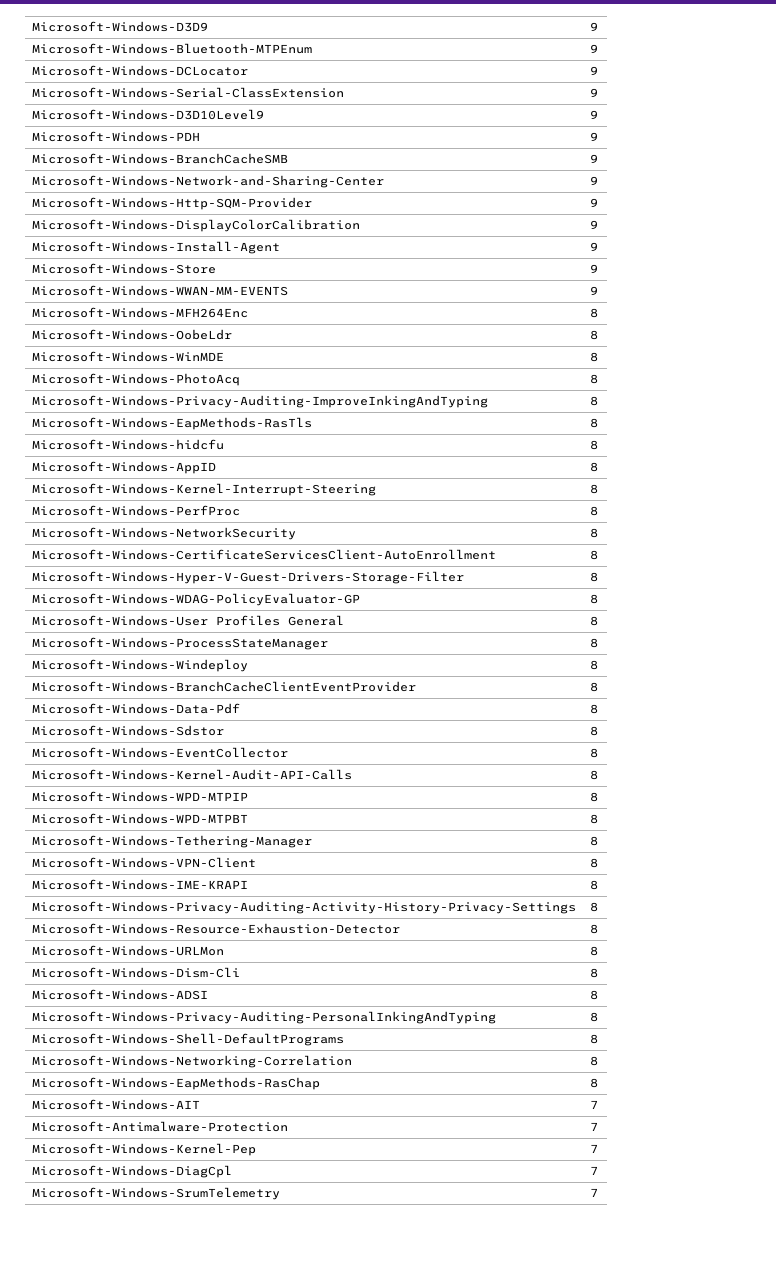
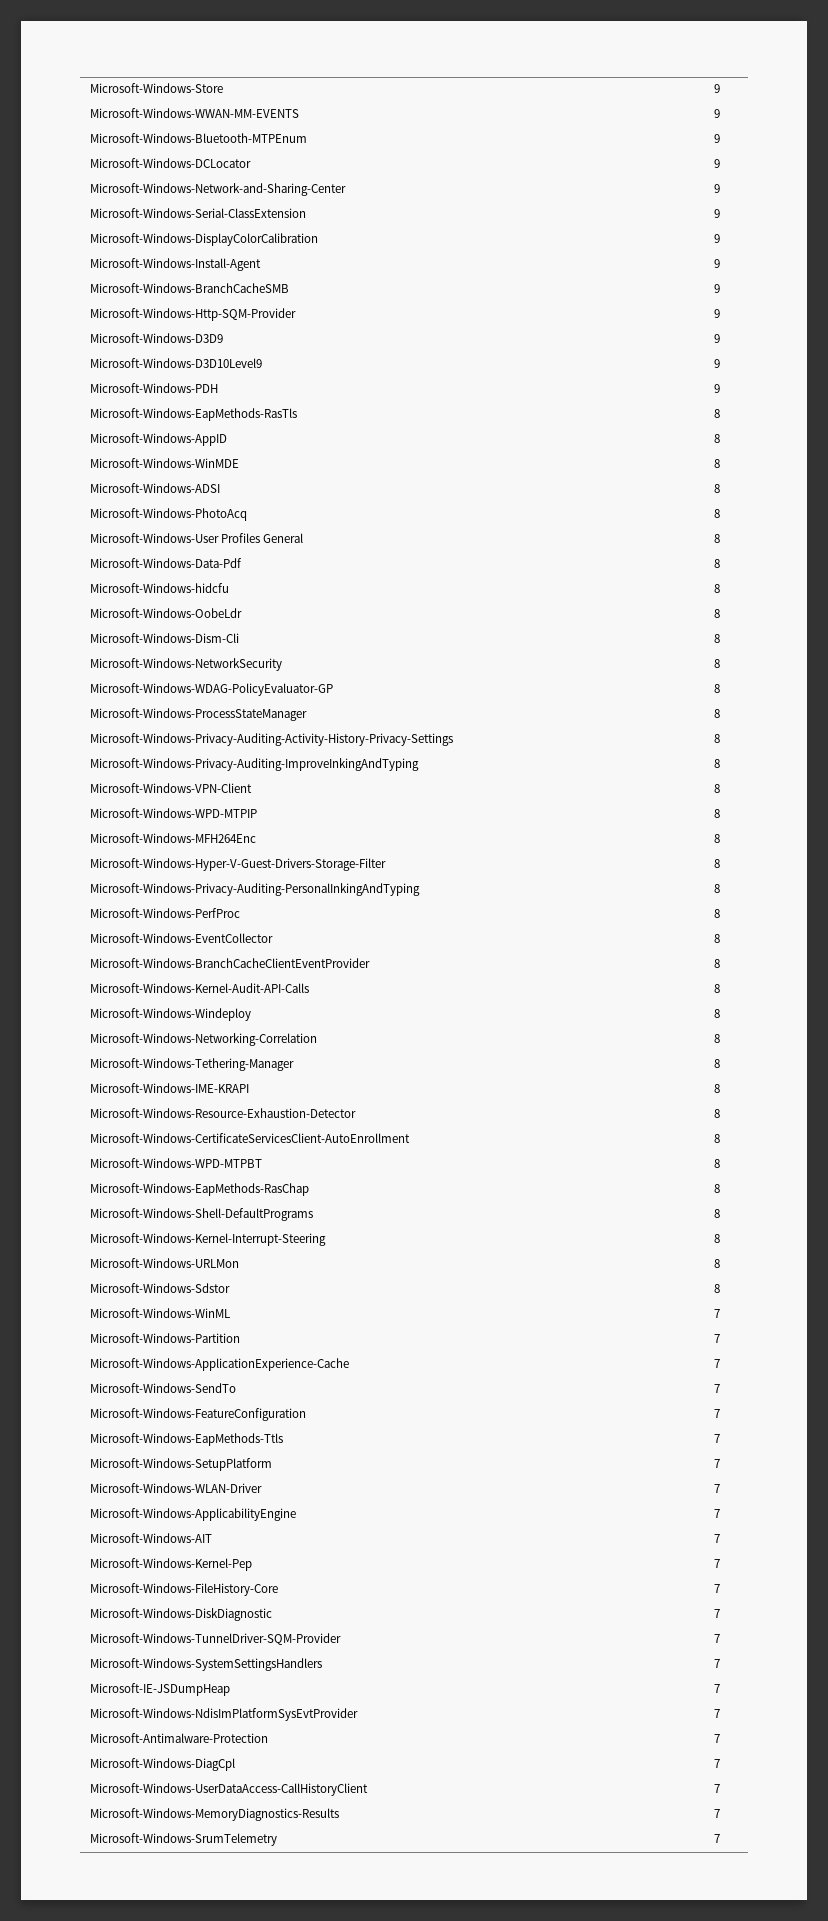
- Microsoft-Windows-D3D9 | 9
+ Microsoft-Windows-Store | 9
+ Microsoft-Windows-WWAN-MM-EVENTS | 9
+ Microsoft-Windows-Network-and-Sharing-Center | 9
+ Microsoft-Windows-DisplayColorCalibration | 9
+ Microsoft-Windows-Install-Agent | 9
+ Microsoft-Windows-BranchCacheSMB | 9
+ Microsoft-Windows-Http-SQM-Provider | 9
+ Microsoft-Windows-D3D9 | 9
  Microsoft-Windows-D3D10Level9 | 9
  Microsoft-Windows-PDH | 9
- Microsoft-Windows-BranchCacheSMB | 9
- Microsoft-Windows-Network-and-Sharing-Center | 9
- Microsoft-Windows-Http-SQM-Provider | 9
- Microsoft-Windows-DisplayColorCalibration | 9
- Microsoft-Windows-Install-Agent | 9
- Microsoft-Windows-Store | 9
- Microsoft-Windows-WWAN-MM-EVENTS | 9
- Microsoft-Windows-MFH264Enc | 8
- Microsoft-Windows-OobeLdr | 8
+ Microsoft-Windows-EapMethods-RasTls | 8
+ Microsoft-Windows-AppID | 8
+ Microsoft-Windows-ADSI | 8
  Microsoft-Windows-PhotoAcq | 8
- Microsoft-Windows-Privacy-Auditing-ImproveInkingAndTyping | 8
- Microsoft-Windows-EapMethods-RasTls | 8
- Microsoft-Windows-hidcfu | 8
- Microsoft-Windows-AppID | 8
- Microsoft-Windows-Kernel-Interrupt-Steering | 8
- Microsoft-Windows-PerfProc | 8
- Microsoft-Windows-NetworkSecurity | 8
- Microsoft-Windows-CertificateServicesClient-AutoEnrollment | 8
- Microsoft-Windows-Hyper-V-Guest-Drivers-Storage-Filter | 8
- Microsoft-Windows-WDAG-PolicyEvaluator-GP | 8
+ Microsoft-Windows-Data-Pdf | 8
+ Microsoft-Windows-hidcfu | 8
+ Microsoft-Windows-OobeLdr | 8
+ Microsoft-Windows-Dism-Cli | 8
+ Microsoft-Windows-NetworkSecurity | 8
+ Microsoft-Windows-WDAG-PolicyEvaluator-GP | 8
  Microsoft-Windows-ProcessStateManager | 8
+ Microsoft-Windows-Privacy-Auditing-Activity-History-Privacy-Settings | 8
+ Microsoft-Windows-Privacy-Auditing-ImproveInkingAndTyping | 8
+ Microsoft-Windows-VPN-Client | 8
+ Microsoft-Windows-WPD-MTPIP | 8
+ Microsoft-Windows-MFH264Enc | 8
+ Microsoft-Windows-Hyper-V-Guest-Drivers-Storage-Filter | 8
+ Microsoft-Windows-Privacy-Auditing-PersonalInkingAndTyping | 8
+ Microsoft-Windows-PerfProc | 8
+ Microsoft-Windows-EventCollector | 8
+ Microsoft-Windows-BranchCacheClientEventProvider | 8
+ Microsoft-Windows-Kernel-Audit-API-Calls | 8
- Microsoft-Windows-BranchCacheClientEventProvider | 8
- Microsoft-Windows-Data-Pdf | 8
+ Microsoft-Windows-Networking-Correlation | 8
+ Microsoft-Windows-Tethering-Manager | 8
+ Microsoft-Windows-IME-KRAPI | 8
+ Microsoft-Windows-Resource-Exhaustion-Detector | 8
+ Microsoft-Windows-CertificateServicesClient-AutoEnrollment | 8
+ Microsoft-Windows-WPD-MTPBT | 8
+ Microsoft-Windows-EapMethods-RasChap | 8
+ Microsoft-Windows-Shell-DefaultPrograms | 8
+ Microsoft-Windows-Kernel-Interrupt-Steering | 8
+ Microsoft-Windows-URLMon | 8
  Microsoft-Windows-Sdstor | 8
- Microsoft-Windows-EventCollector | 8
- Microsoft-Windows-Kernel-Audit-API-Calls | 8
- Microsoft-Windows-WPD-MTPIP | 8
- Microsoft-Windows-WPD-MTPBT | 8
- Microsoft-Windows-Tethering-Manager | 8
- Microsoft-Windows-VPN-Client | 8
- Microsoft-Windows-IME-KRAPI | 8
- Microsoft-Windows-Privacy-Auditing-Activity-History-Privacy-Settings | 8
- Microsoft-Windows-Resource-Exhaustion-Detector | 8
- Microsoft-Windows-URLMon | 8
- Microsoft-Windows-Dism-Cli | 8
- Microsoft-Windows-ADSI | 8
- Microsoft-Windows-Privacy-Auditing-PersonalInkingAndTyping | 8
- Microsoft-Windows-Shell-DefaultPrograms | 8
- Microsoft-Windows-Networking-Correlation | 8
- Microsoft-Windows-EapMethods-RasChap | 8
+ Microsoft-Windows-WinML | 7
+ Microsoft-Windows-Partition | 7
+ Microsoft-Windows-ApplicationExperience-Cache | 7
+ Microsoft-Windows-SendTo | 7
+ Microsoft-Windows-FeatureConfiguration | 7
+ Microsoft-Windows-EapMethods-Ttls | 7
+ Microsoft-Windows-SetupPlatform | 7
+ Microsoft-Windows-WLAN-Driver | 7
+ Microsoft-Windows-ApplicabilityEngine | 7
  Microsoft-Windows-AIT | 7
+ Microsoft-Windows-Kernel-Pep | 7
+ Microsoft-Windows-FileHistory-Core | 7
+ Microsoft-Windows-DiskDiagnostic | 7
+ Microsoft-Windows-TunnelDriver-SQM-Provider | 7
+ Microsoft-Windows-SystemSettingsHandlers | 7
+ Microsoft-IE-JSDumpHeap | 7
+ Microsoft-Windows-NdisImPlatformSysEvtProvider | 7
- Microsoft-Windows-Kernel-Pep | 7
  Microsoft-Windows-DiagCpl | 7
+ Microsoft-Windows-UserDataAccess-CallHistoryClient | 7
+ Microsoft-Windows-MemoryDiagnostics-Results | 7

